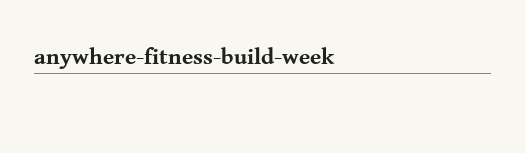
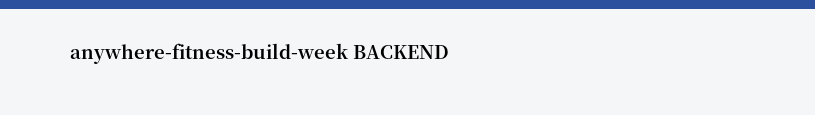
- anywhere-fitness-build-week
+ anywhere-fitness-build-week BACKEND

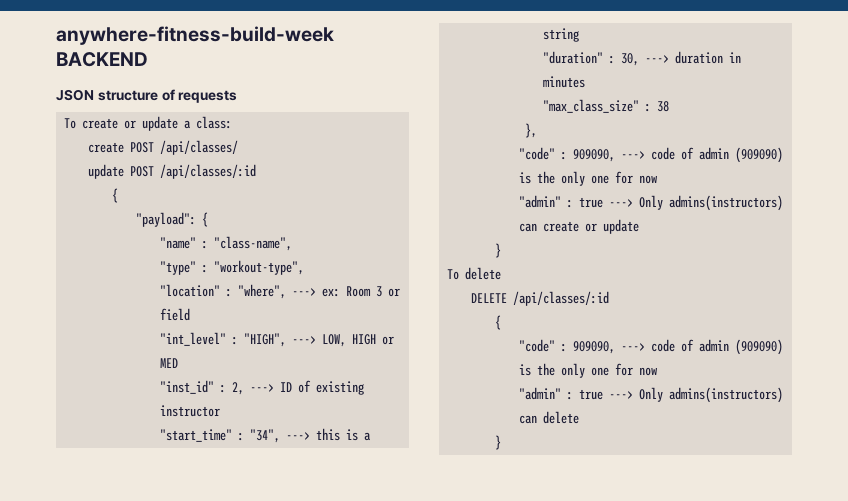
+ JSON structure of requests
+ To create or update a class:
+ create POST /api/classes/
+ update POST /api/classes/:id
+ {
+ "payload": {
+ "name" : "class-name",
+ "type" : "workout-type",
+ "location" : "where", ---> ex: Room 3 or field
+ "int_level" : "HIGH", ---> LOW, HIGH or MED
+ "inst_id" : 2, ---> ID of existing instructor
+ "start_time" : "34", ---> this is a string
+ "duration" : 30, ---> duration in minutes
+ "max_class_size" : 38
+ },
+ "code" : 909090, ---> code of admin (909090) is the only one for now
+ "admin" : true ---> Only admins(instructors) can create or update
+ }
+ To delete
+ DELETE /api/classes/:id
+ {
+ "code" : 909090, ---> code of admin (909090) is the only one for now
+ "admin" : true ---> Only admins(instructors) can delete
+ }

